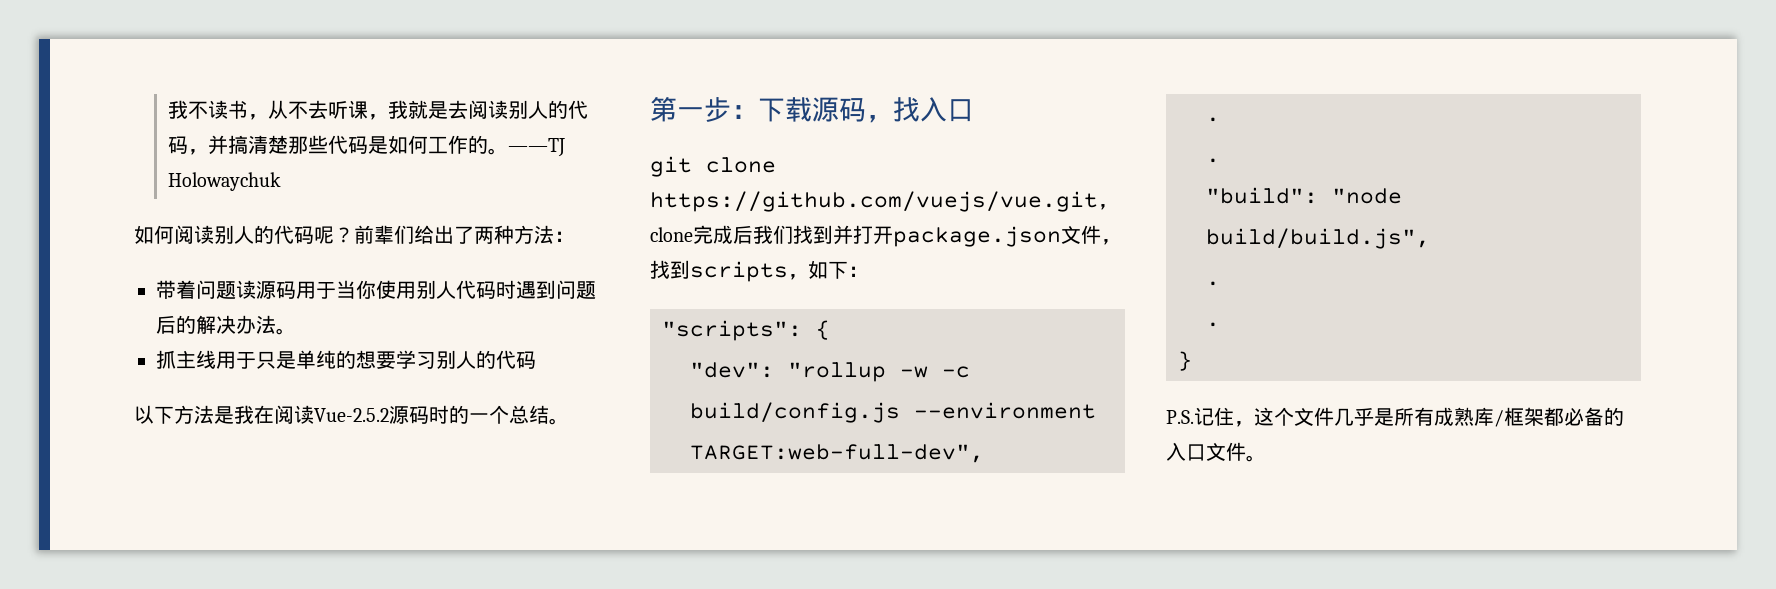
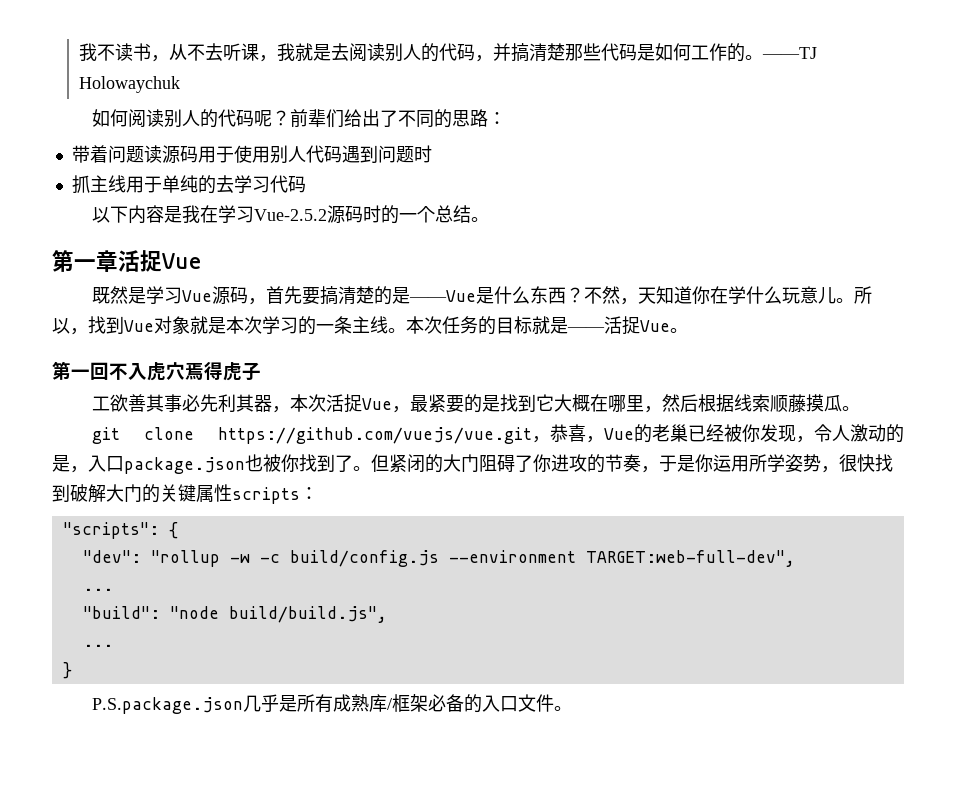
- 前辈们给出了两种方法：
+ 前辈们给出了不同的思路：
- 带着问题读源码用于当你使用别人代码时遇到问题后的解决办法。
+ 带着问题读源码用于使用别人代码遇到问题时
- 抓主线用于只是单纯的想要学习别人的代码
+ 抓主线用于单纯的去学习代码
- 以下方法是我在阅读Vue-2.5.2源码时的一个总结。
+ 以下内容是我在学习Vue-2.5.2源码时的一个总结。
- 第一步：下载源码，找入口
- git clone https://github.com/vuejs/vue.git，clone完成后我们找到并打开package.json文件，找到scripts，如下：
+ 第一章活捉Vue
+ 既然是学习Vue源码，首先要搞清楚的是——Vue是什么东西？不然，天知道你在学什么玩意儿。所以，找到Vue对象就是本次学习的一条主线。本次任务的目标就是——活捉Vue。
+ 第一回不入虎穴焉得虎子
+ 工欲善其事必先利其器，本次活捉Vue，最紧要的是找到它大概在哪里，然后根据线索顺藤摸瓜。
+ git clone https://github.com/vuejs/vue.git，恭喜，Vue的老巢已经被你发现，令人激动的是，入口package.json也被你找到了。但紧闭的大门阻碍了你进攻的节奏，于是你运用所学姿势，很快找到破解大门的关键属性scripts：
  "dev": "rollup -w -c build/config.js --environment TARGET:web-full-dev",
- .
- .
+ ...
  "build": "node build/build.js",
- .
- .
+ ...
- P.S.记住，这个文件几乎是所有成熟库/框架都必备的入口文件。
+ P.S.package.json几乎是所有成熟库/框架必备的入口文件。

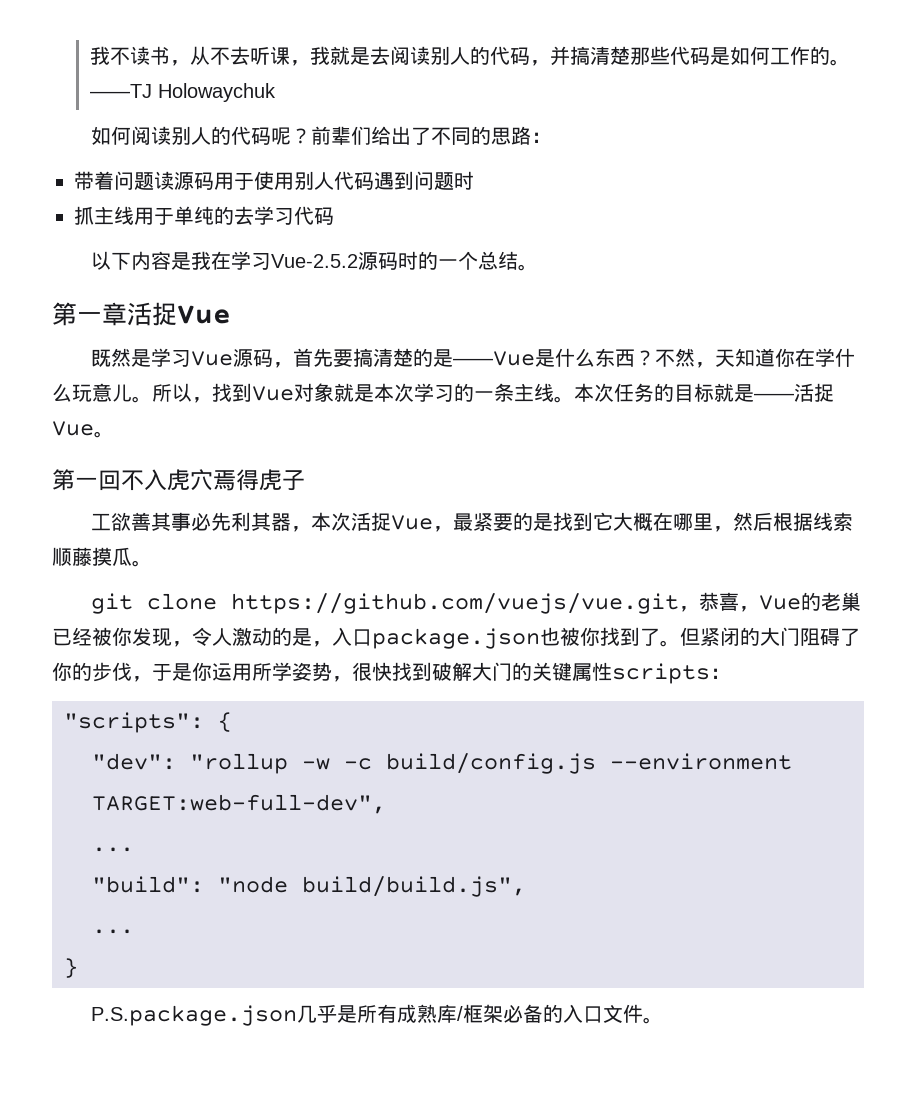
- 但紧闭的大门阻碍了你进攻的节奏，于是你运用所学姿势，很快找到破解大门的关键属性scripts：
+ 但紧闭的大门阻碍了你的步伐，于是你运用所学姿势，很快找到破解大门的关键属性scripts：

